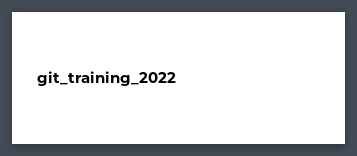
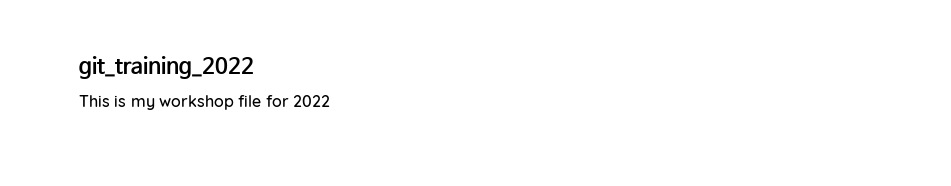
+ This is my workshop file for 2022

